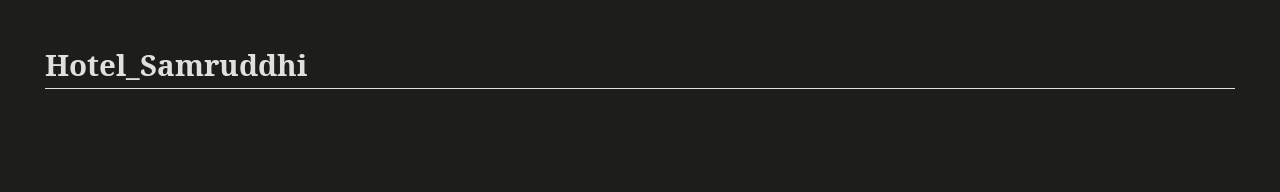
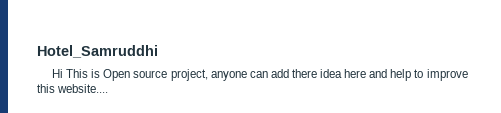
+ Hi This is Open source project, anyone can add there idea here and help to improve this website....

